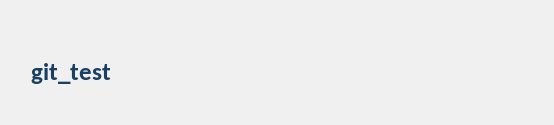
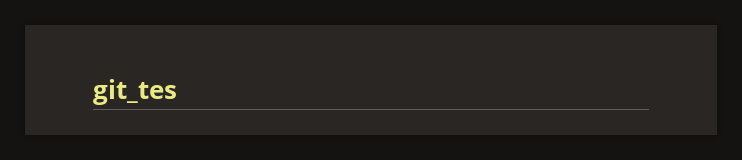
- git_test
+ git_tes

